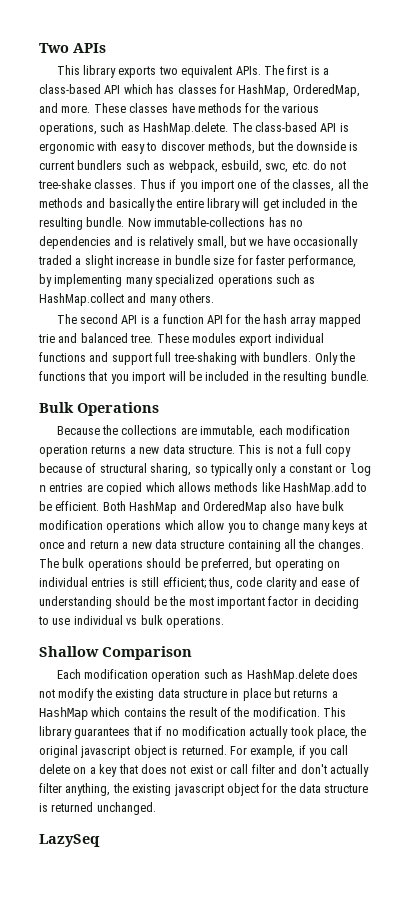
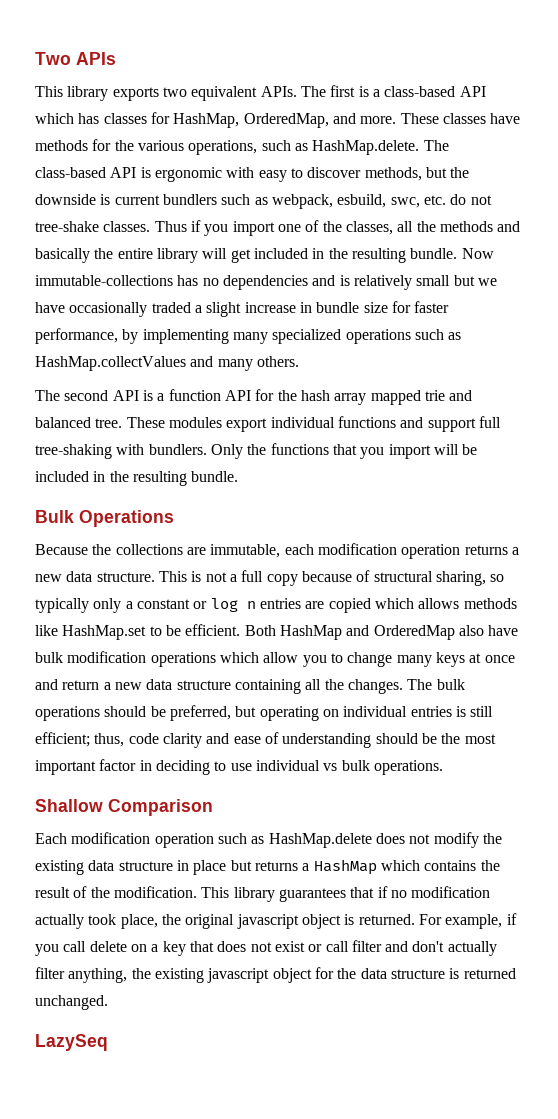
- Now immutable-collections has no dependencies and is relatively small, but we have occasionally traded a slight increase in bundle size for faster performance, by implementing many specialized operations such as HashMap.collect and many others.
+ Now immutable-collections has no dependencies and is relatively small but we have occasionally traded a slight increase in bundle size for faster performance, by implementing many specialized operations such as HashMap.collectValues and many others.
- This is not a full copy because of structural sharing, so typically only a constant or log n entries are copied which allows methods like HashMap.add to be efficient.
+ This is not a full copy because of structural sharing, so typically only a constant or log n entries are copied which allows methods like HashMap.set to be efficient.

